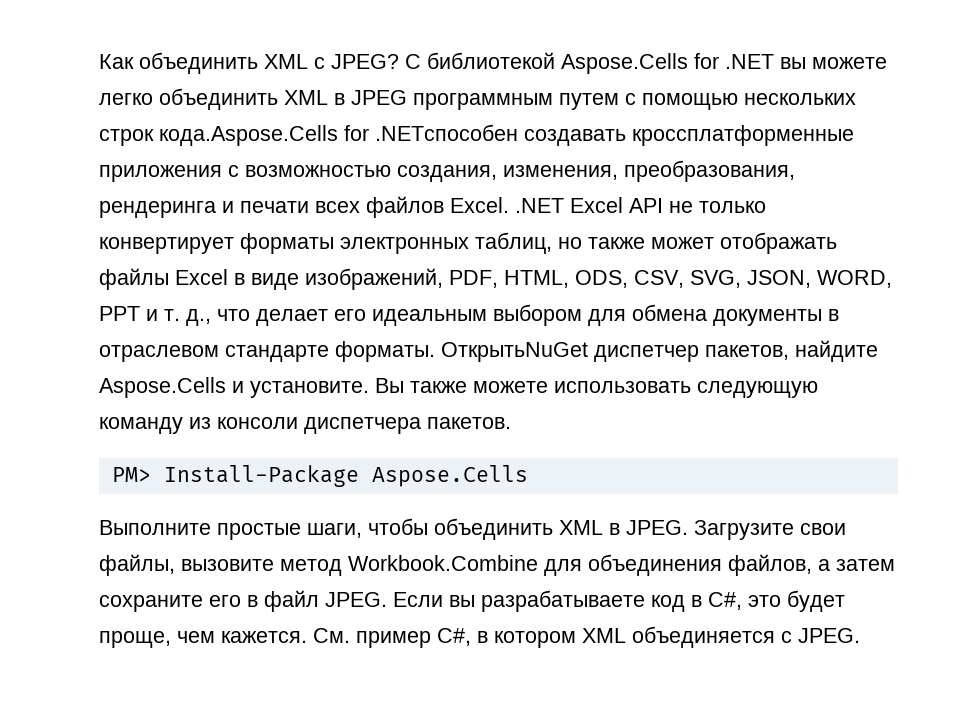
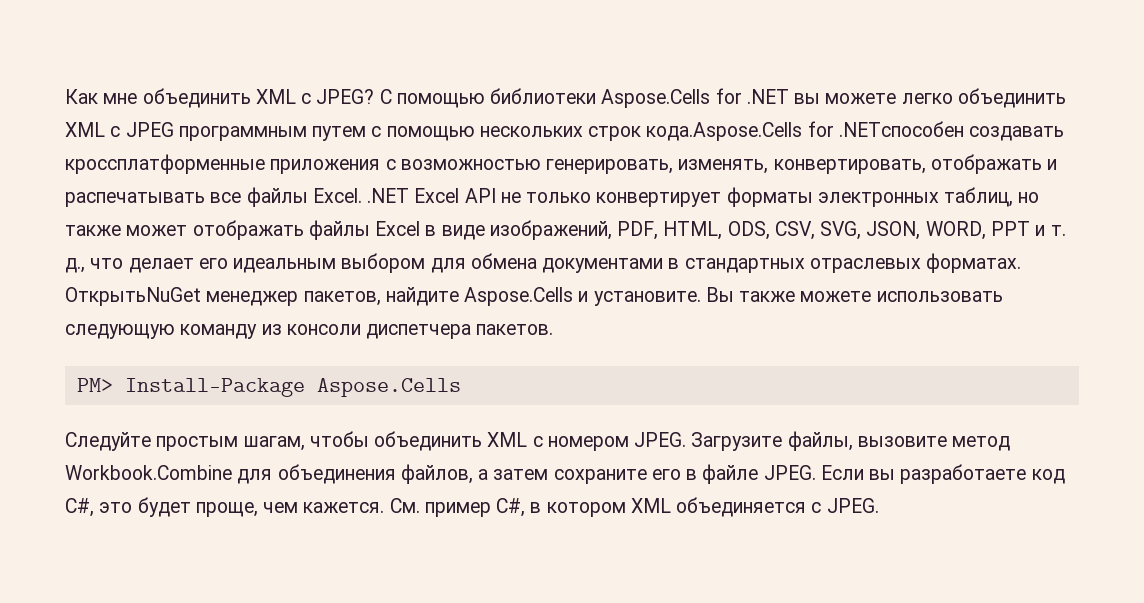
- Как объединить XML с JPEG?
+ Как мне объединить XML с JPEG?
- С библиотекой Aspose.Cells for .NET вы можете легко объединить XML в JPEG программным путем с помощью нескольких строк кода.Aspose.Cells for .NETспособен создавать кроссплатформенные приложения с возможностью создания, изменения, преобразования, рендеринга и печати всех файлов Excel. .NET Excel API не только конвертирует форматы электронных таблиц, но также может отображать файлы Excel в виде изображений, PDF, HTML, ODS, CSV, SVG, JSON, WORD, PPT и т. д., что делает его идеальным выбором для обмена документы в отраслевом стандарте форматы. ОткрытьNuGet диспетчер пакетов, найдите Aspose.Cells и установите.
+ С помощью библиотеки Aspose.Cells for .NET вы можете легко объединить XML с JPEG программным путем с помощью нескольких строк кода.Aspose.Cells for .NETспособен создавать кроссплатформенные приложения с возможностью генерировать, изменять, конвертировать, отображать и распечатывать все файлы Excel. .NET Excel API не только конвертирует форматы электронных таблиц, но также может отображать файлы Excel в виде изображений, PDF, HTML, ODS, CSV, SVG, JSON, WORD, PPT и т. д., что делает его идеальным выбором для обмена документами в стандартных отраслевых форматах. ОткрытьNuGet менеджер пакетов, найдите Aspose.Cells и установите.
- Выполните простые шаги, чтобы объединить XML в JPEG.
+ Следуйте простым шагам, чтобы объединить XML с номером JPEG.
- Загрузите свои файлы, вызовите метод Workbook.Combine для объединения файлов, а затем сохраните его в файл JPEG.
+ Загрузите файлы, вызовите метод Workbook.Combine для объединения файлов, а затем сохраните его в файле JPEG.
- Если вы разрабатываете код в C#, это будет проще, чем кажется.
+ Если вы разработаете код C#, это будет проще, чем кажется.

